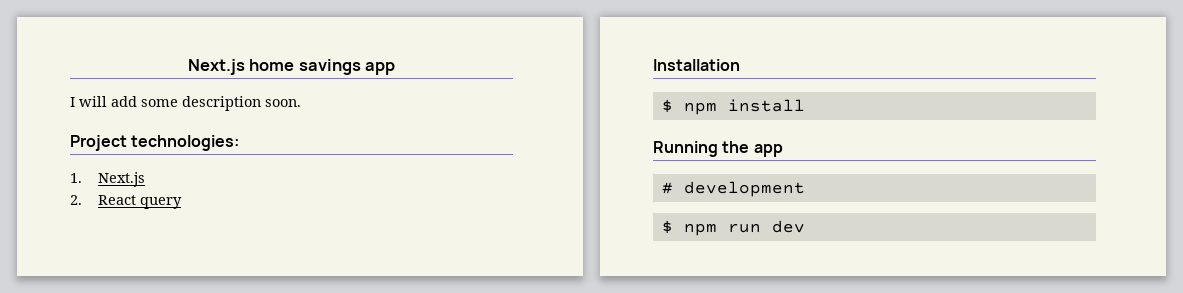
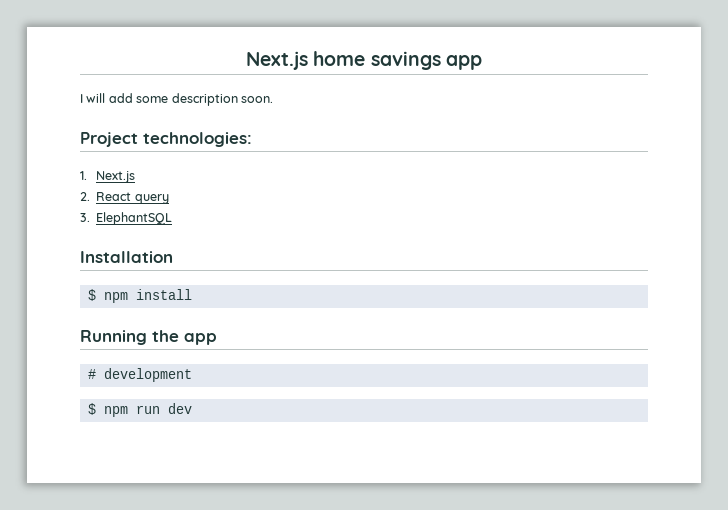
+ 3. ElephantSQL

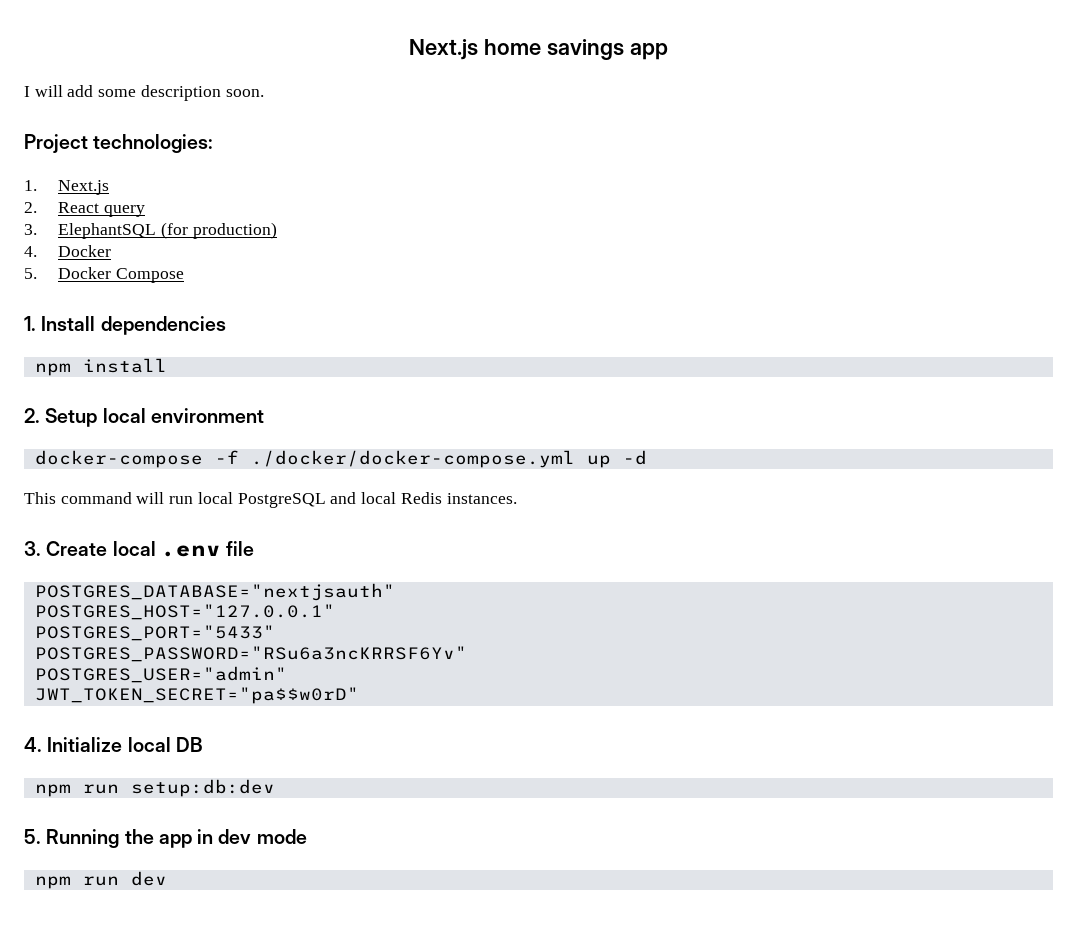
- 3. ElephantSQL
- Installation
- $ npm install
- Running the app
- # development
- $ npm run dev
+ 3. ElephantSQL (for production)
+ 4. Docker
+ 5. Docker Compose
+ 1. Install dependencies
+ npm install
+ 2. Setup local environment
+ docker-compose -f ./docker/docker-compose.yml up -d
+ This command will run local PostgreSQL and local Redis instances.
+ 3. Create local .env file
+ POSTGRES_DATABASE="nextjsauth"
+ POSTGRES_HOST="127.0.0.1"
+ POSTGRES_PORT="5433"
+ POSTGRES_PASSWORD="RSu6a3ncKRRSF6Yv"
+ POSTGRES_USER="admin"
+ JWT_TOKEN_SECRET="pa$$w0rD"
+ 4. Initialize local DB
+ npm run setup:db:dev
+ 5. Running the app in dev mode
+ npm run dev

